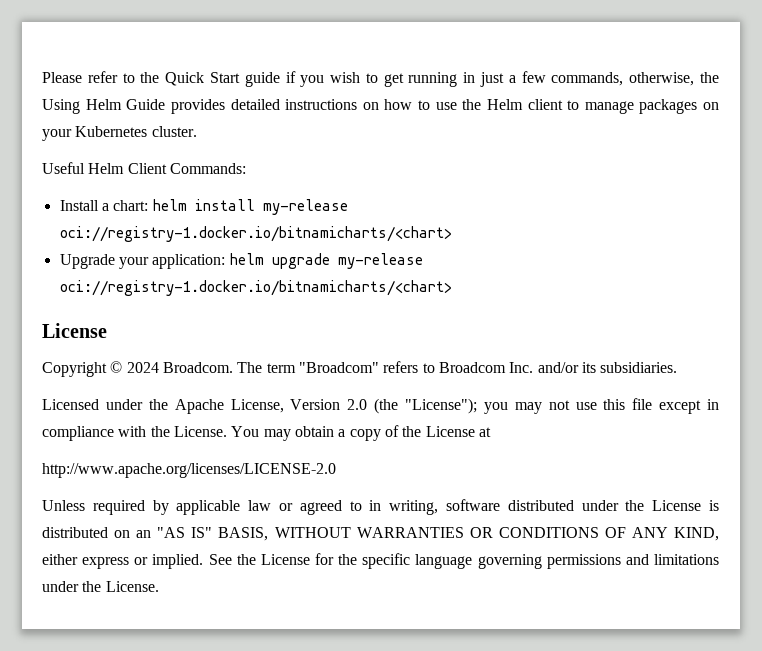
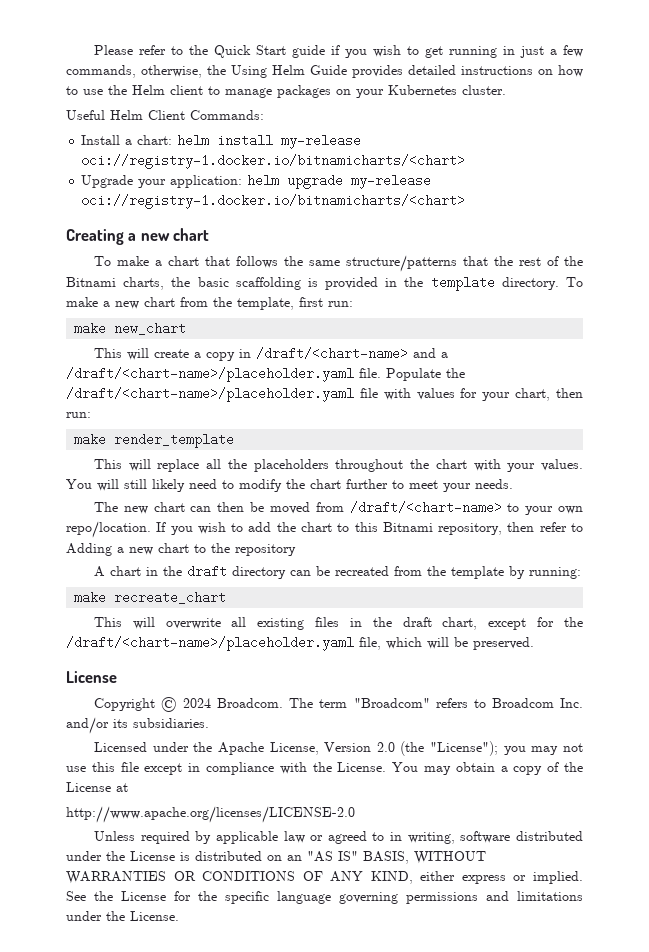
+ Creating a new chart
+ To make a chart that follows the same structure/patterns that the rest of the Bitnami charts, the basic scaffolding is provided in the template directory. To make a new chart from the template, first run:
+ make new_chart
+ This will create a copy in /draft/<chart-name> and a /draft/<chart-name>/placeholder.yaml file. Populate the /draft/<chart-name>/placeholder.yaml file with values for your chart, then run:
+ make render_template
+ This will replace all the placeholders throughout the chart with your values. You will still likely need to modify the chart further to meet your needs.
+ The new chart can then be moved from /draft/<chart-name> to your own repo/location. If you wish to add the chart to this Bitnami repository, then refer to Adding a new chart to the repository
+ A chart in the draft directory can be recreated from the template by running:
+ make recreate_chart
+ This will overwrite all existing files in the draft chart, except for the /draft/<chart-name>/placeholder.yaml file, which will be preserved.

